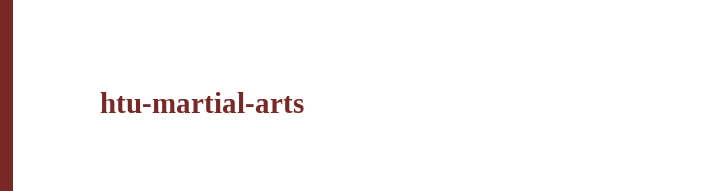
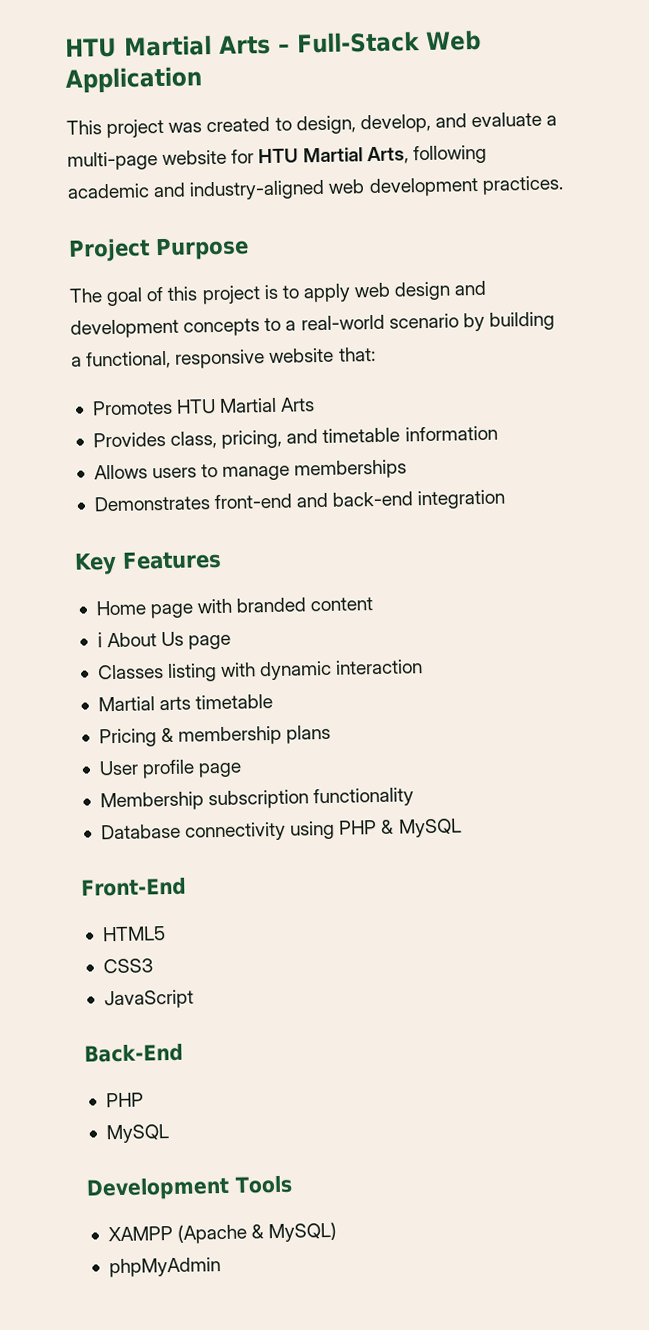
- htu-martial-arts
+ HTU Martial Arts – Full-Stack Web Application
+ This project was created to design, develop, and evaluate a multi-page website for HTU Martial Arts, following academic and industry-aligned web development practices.
+ Project Purpose
+ The goal of this project is to apply web design and development concepts to a real-world scenario by building a functional, responsive website that:
+ Promotes HTU Martial Arts
+ Provides class, pricing, and timetable information
+ Allows users to manage memberships
+ Demonstrates front-end and back-end integration
+ Key Features
+ Home page with branded content
+ ℹ About Us page
+ Classes listing with dynamic interaction
+ Martial arts timetable
+ Pricing & membership plans
+ User profile page
+ Membership subscription functionality
+ Database connectivity using PHP & MySQL
+ Front-End
+ HTML5
+ CSS3
+ JavaScript
+ Back-End
+ PHP
+ MySQL
+ Development Tools
+ XAMPP (Apache & MySQL)
+ phpMyAdmin

